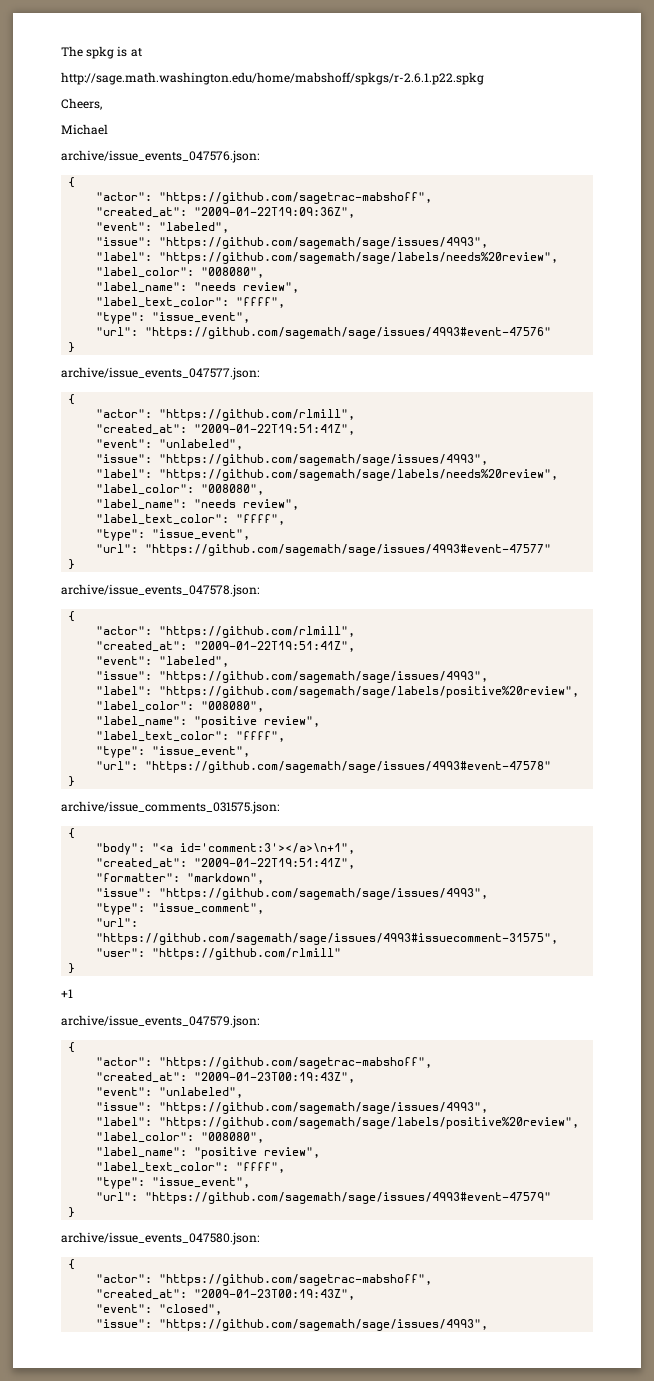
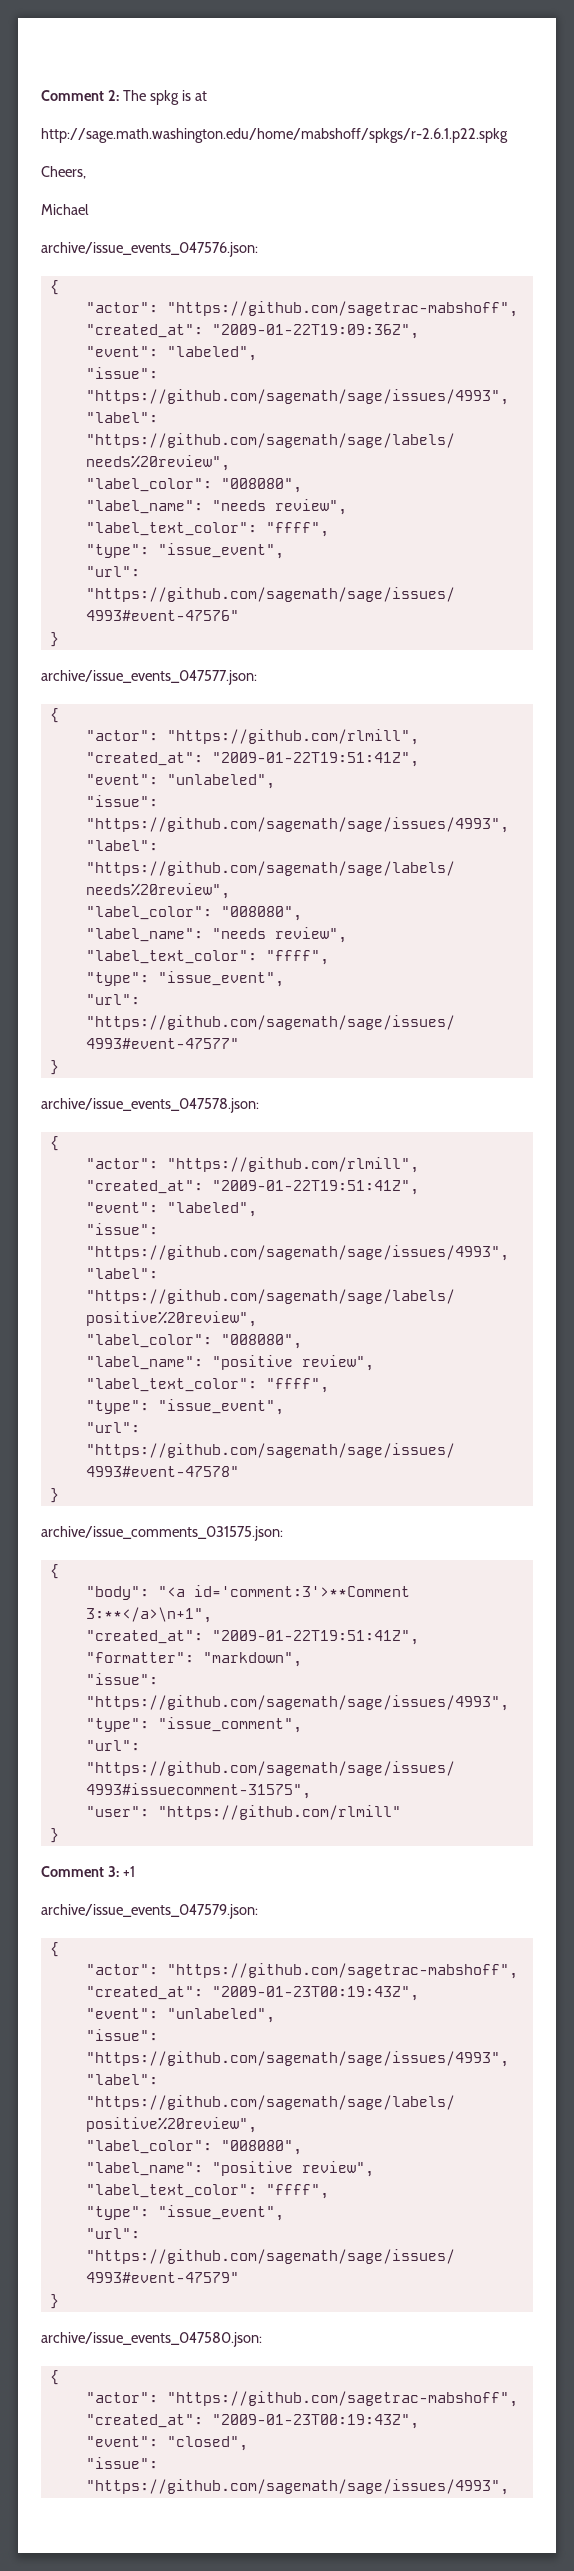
- The spkg is at
+ Comment 2: The spkg is at
- "body": "<a id='comment:3'></a>\n+1",
+ "body": "<a id='comment:3'>**Comment 3:**</a>\n+1",
- +1
+ Comment 3: +1

